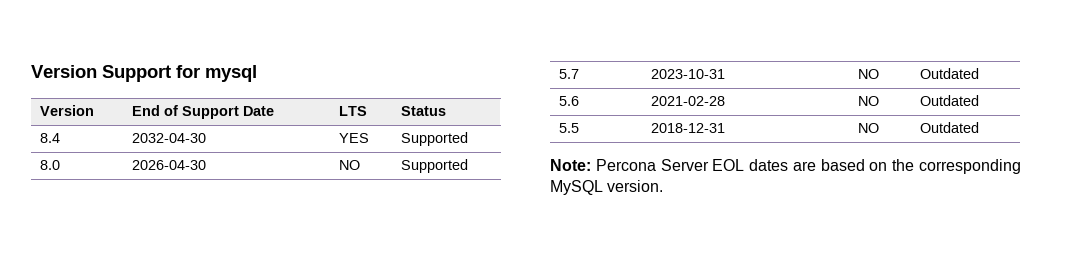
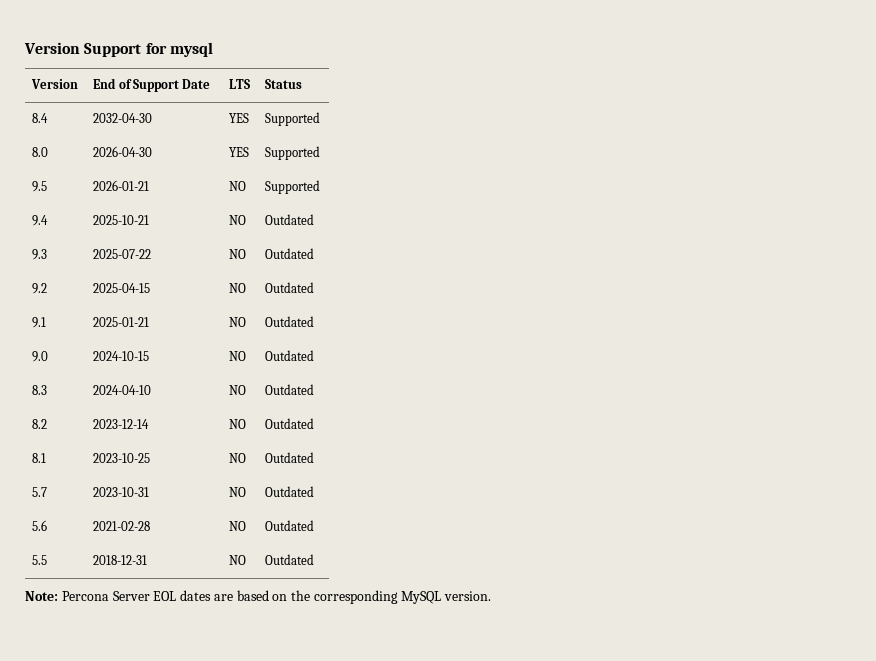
- 8.0 | 2026-04-30 | NO | Supported
+ 8.0 | 2026-04-30 | YES | Supported
+ 9.5 | 2026-01-21 | NO | Supported
+ 9.4 | 2025-10-21 | NO | Outdated
+ 9.3 | 2025-07-22 | NO | Outdated
+ 9.2 | 2025-04-15 | NO | Outdated
+ 9.1 | 2025-01-21 | NO | Outdated
+ 9.0 | 2024-10-15 | NO | Outdated
+ 8.3 | 2024-04-10 | NO | Outdated
+ 8.2 | 2023-12-14 | NO | Outdated
+ 8.1 | 2023-10-25 | NO | Outdated

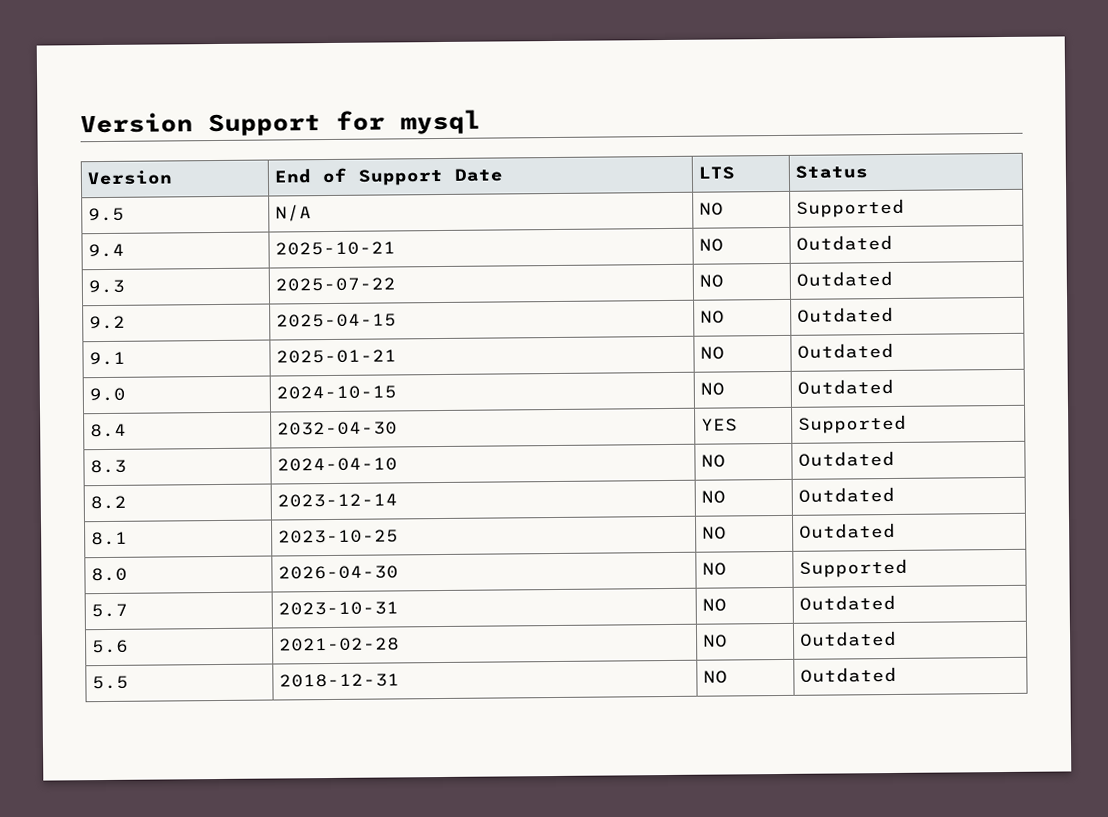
- 8.4 | 2032-04-30 | YES | Supported
- 8.0 | 2026-04-30 | YES | Supported
- 9.5 | 2026-01-21 | NO | Supported
+ 9.5 | N/A | NO | Supported
+ 8.4 | 2032-04-30 | YES | Supported
+ 8.0 | 2026-04-30 | NO | Supported
- Note: Percona Server EOL dates are based on the corresponding MySQL version.

